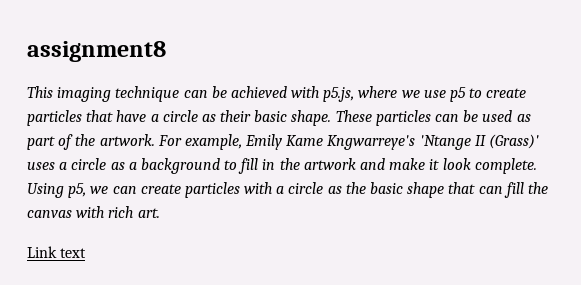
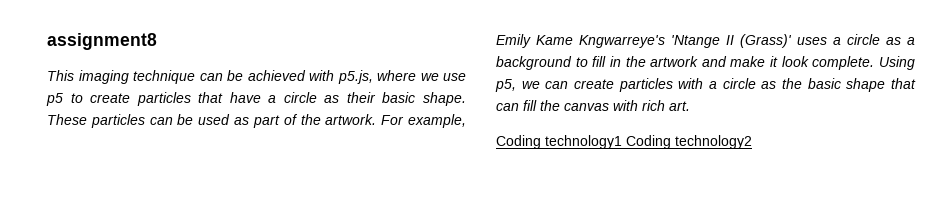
- Link text
+ Coding technology1 Coding technology2

